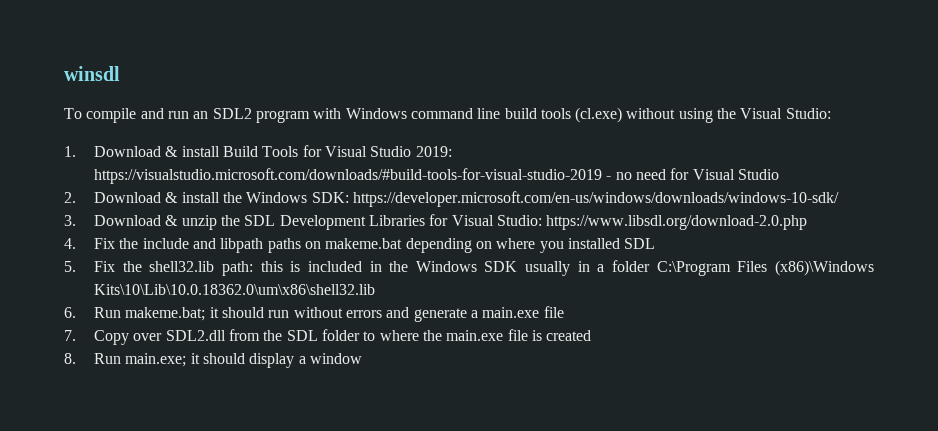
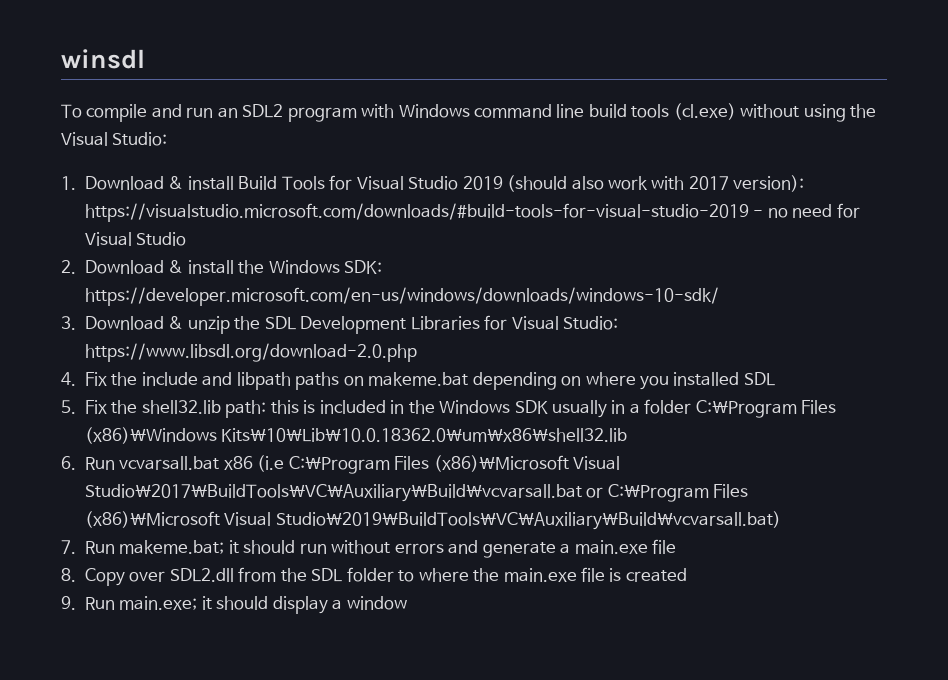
- 1. Download & install Build Tools for Visual Studio 2019: https://visualstudio.microsoft.com/downloads/#build-tools-for-visual-studio-2019 - no need for Visual Studio
+ 1. Download & install Build Tools for Visual Studio 2019 (should also work with 2017 version): https://visualstudio.microsoft.com/downloads/#build-tools-for-visual-studio-2019 - no need for Visual Studio
- 6. Run makeme.bat; it should run without errors and generate a main.exe file
+ 6. Run vcvarsall.bat x86 (i.e C:\Program Files (x86)\Microsoft Visual Studio\2017\BuildTools\VC\Auxiliary\Build\vcvarsall.bat or C:\Program Files (x86)\Microsoft Visual Studio\2019\BuildTools\VC\Auxiliary\Build\vcvarsall.bat)
+ 7. Run makeme.bat; it should run without errors and generate a main.exe file
- 7. Copy over SDL2.dll from the SDL folder to where the main.exe file is created
+ 8. Copy over SDL2.dll from the SDL folder to where the main.exe file is created
- 8. Run main.exe; it should display a window
+ 9. Run main.exe; it should display a window

